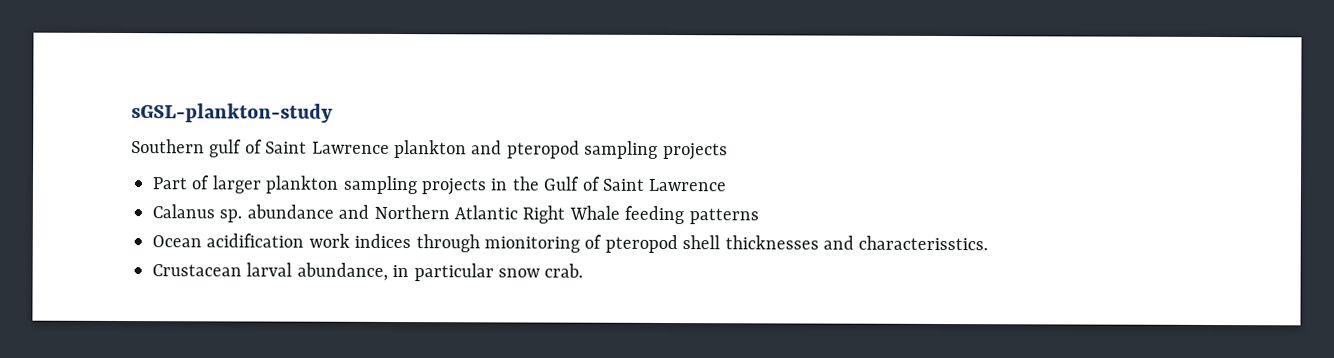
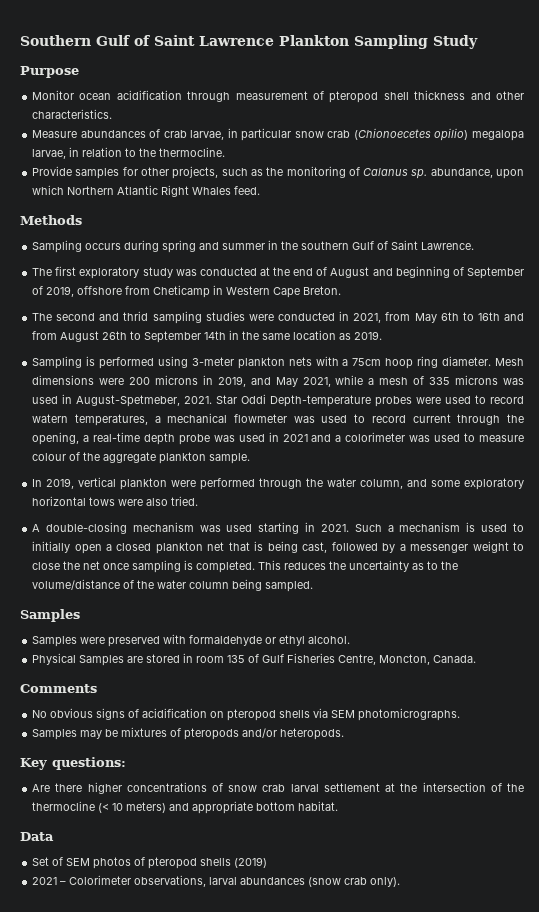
- sGSL-plankton-study
- Southern gulf of Saint Lawrence plankton and pteropod sampling projects
- Part of larger plankton sampling projects in the Gulf of Saint Lawrence
- Calanus sp. abundance and Northern Atlantic Right Whale feeding patterns
- Ocean acidification work indices through mionitoring of pteropod shell thicknesses and characterisstics.
- Crustacean larval abundance, in particular snow crab.
+ Southern Gulf of Saint Lawrence Plankton Sampling Study
+ Purpose
+ Monitor ocean acidification through measurement of pteropod shell thickness and other characteristics.
+ Measure abundances of crab larvae, in particular snow crab (Chionoecetes opilio) megalopa larvae, in relation to the thermocline.
+ Provide samples for other projects, such as the monitoring of Calanus sp. abundance, upon which Northern Atlantic Right Whales feed.
+ Methods
+ Sampling occurs during spring and summer in the southern Gulf of Saint Lawrence.
+ The first exploratory study was conducted at the end of August and beginning of September of 2019, offshore from Cheticamp in Western Cape Breton.
+ The second and thrid sampling studies were conducted in 2021, from May 6th to 16th and from August 26th to September 14th in the same location as 2019.
+ Sampling is performed using 3-meter plankton nets with a 75cm hoop ring diameter. Mesh dimensions were 200 microns in 2019, and May 2021, while a mesh of 335 microns was used in August-Spetmeber, 2021. Star Oddi Depth-temperature probes were used to record watern temperatures, a mechanical flowmeter was used to record current through the opening, a real-time depth probe was used in 2021 and a colorimeter was used to measure colour of the aggregate plankton sample.
+ In 2019, vertical plankton were performed through the water column, and some exploratory horizontal tows were also tried.
+ A double-closing mechanism was used starting in 2021. Such a mechanism is used to initially open a closed plankton net that is being cast, followed by a messenger weight to close the net once sampling is completed. This reduces the uncertainty as to the volume/distance of the water column being sampled.
+ Samples
+ Samples were preserved with formaldehyde or ethyl alcohol.
+ Physical Samples are stored in room 135 of Gulf Fisheries Centre, Moncton, Canada.
+ Comments
+ No obvious signs of acidification on pteropod shells via SEM photomicrographs.
+ Samples may be mixtures of pteropods and/or heteropods.
+ Key questions:
+ Are there higher concentrations of snow crab larval settlement at the intersection of the thermocline (< 10 meters) and appropriate bottom habitat.
+ Data
+ Set of SEM photos of pteropod shells (2019)
+ 2021 – Colorimeter observations, larval abundances (snow crab only).

